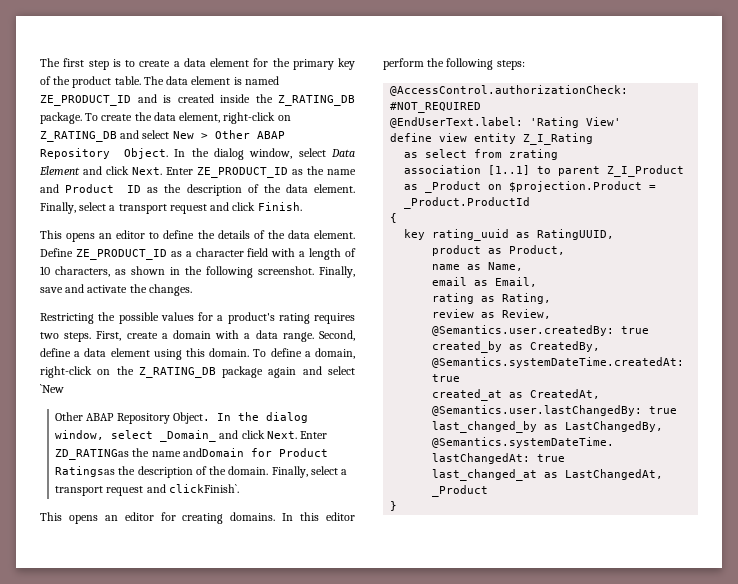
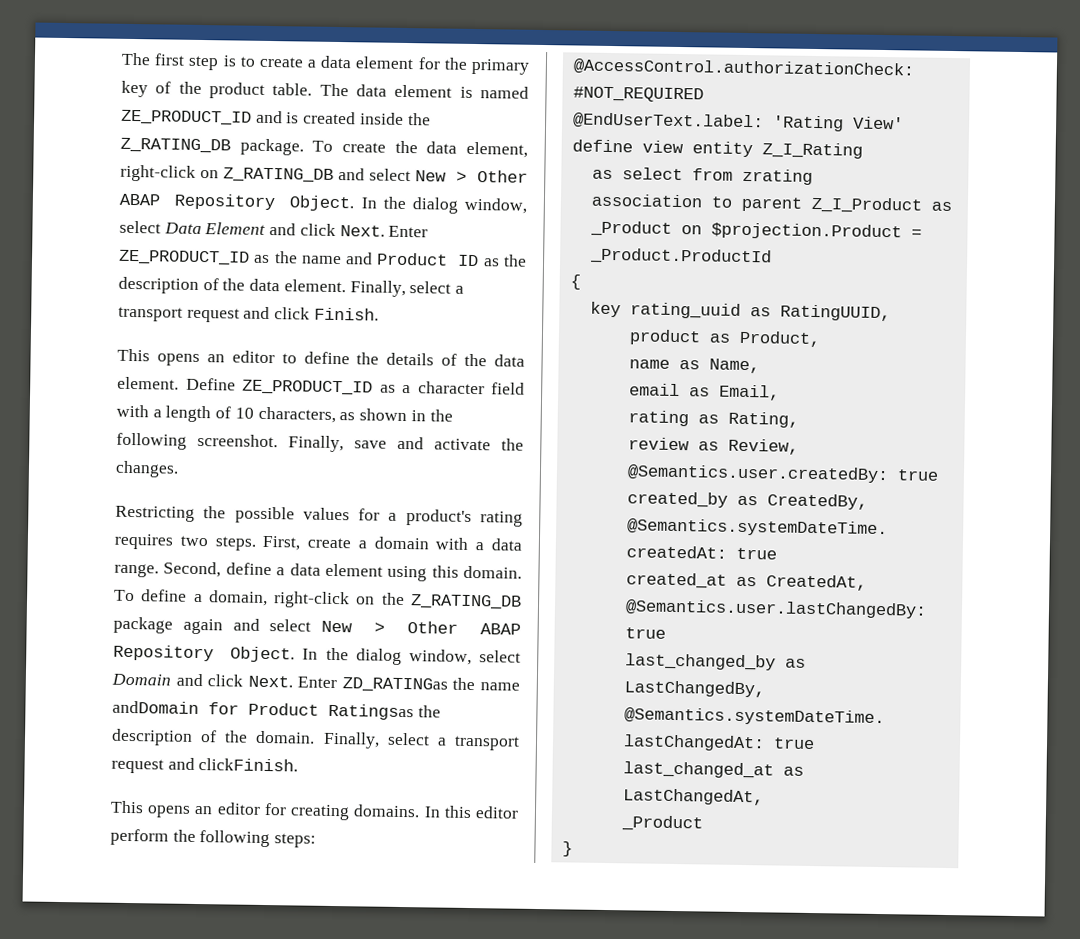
- To define a domain, right-click on the Z_RATING_DB package again and select `New
- Other ABAP Repository Object. In the dialog window, select _Domain_ and click Next.
+ To define a domain, right-click on the Z_RATING_DB package again and select New > Other ABAP Repository Object. In the dialog window, select Domain and click Next.
- Finally, select a transport request and clickFinish`.
+ Finally, select a transport request and clickFinish.
- association [1..1] to parent Z_I_Product as _Product on $projection.Product = _Product.ProductId
+ association to parent Z_I_Product as _Product on $projection.Product = _Product.ProductId

